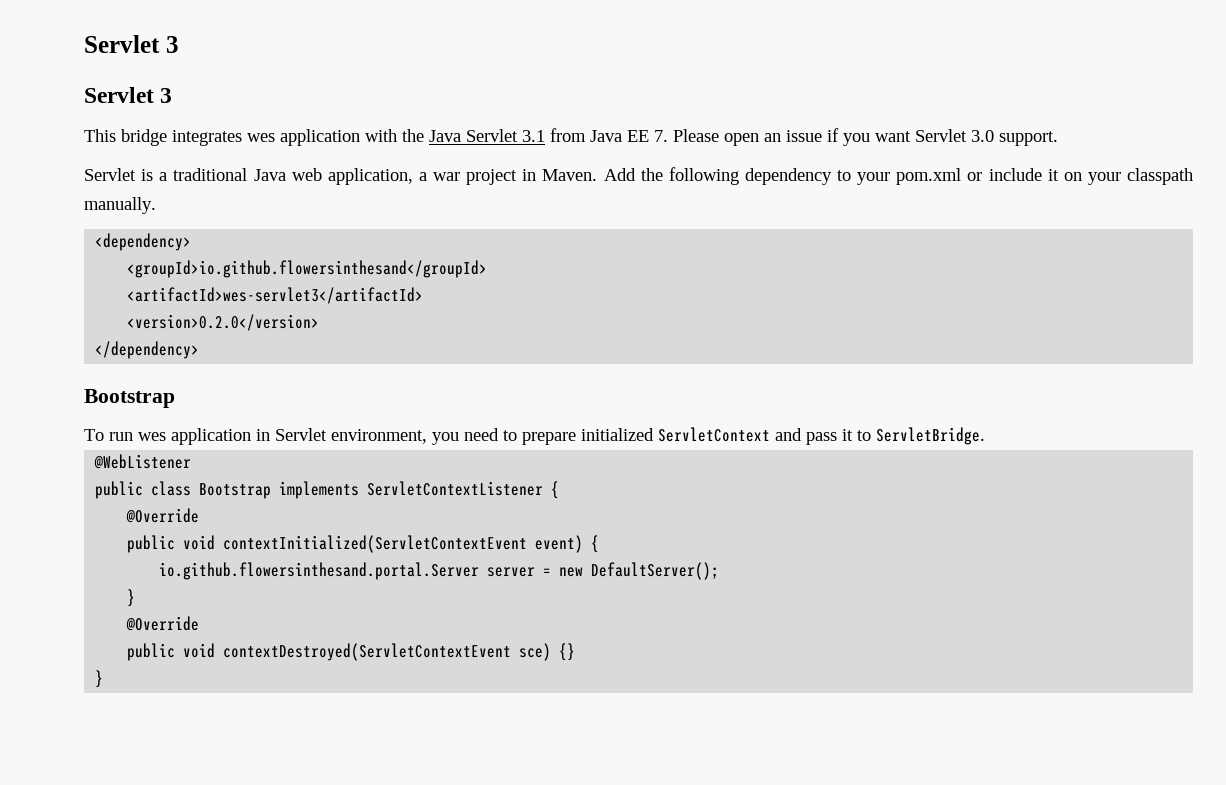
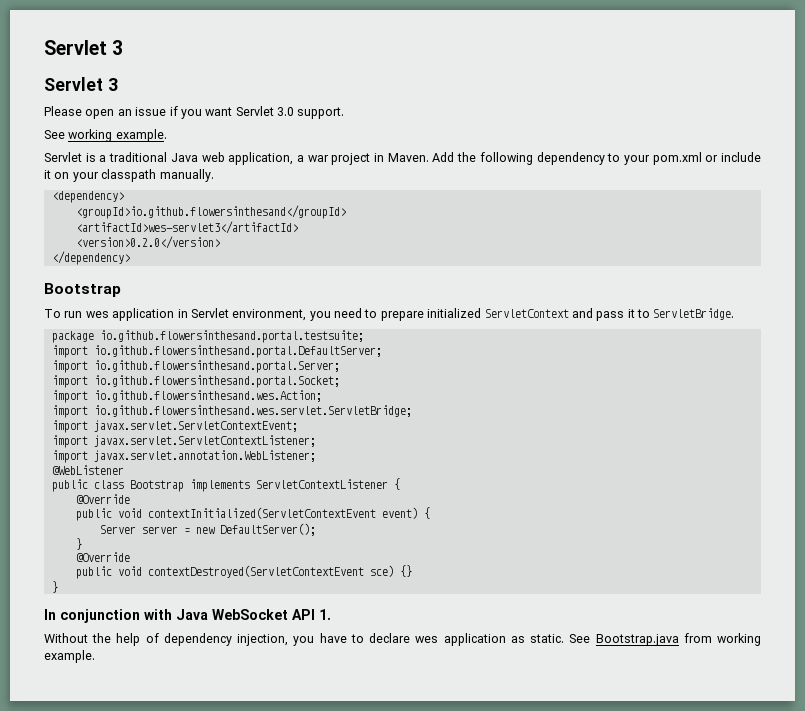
- This bridge integrates wes application with the Java Servlet 3.1 from Java EE 7. Please open an issue if you want Servlet 3.0 support.
+ Please open an issue if you want Servlet 3.0 support.
+ See working example.
+ package io.github.flowersinthesand.portal.testsuite;
+ import io.github.flowersinthesand.portal.DefaultServer;
+ import io.github.flowersinthesand.portal.Server;
+ import io.github.flowersinthesand.portal.Socket;
+ import io.github.flowersinthesand.wes.Action;
+ import io.github.flowersinthesand.wes.servlet.ServletBridge;
+ import javax.servlet.ServletContextEvent;
+ import javax.servlet.ServletContextListener;
+ import javax.servlet.annotation.WebListener;
- io.github.flowersinthesand.portal.Server server = new DefaultServer();
+ Server server = new DefaultServer();
+ In conjunction with Java WebSocket API 1.
+ Without the help of dependency injection, you have to declare wes application as static. See Bootstrap.java from working example.

